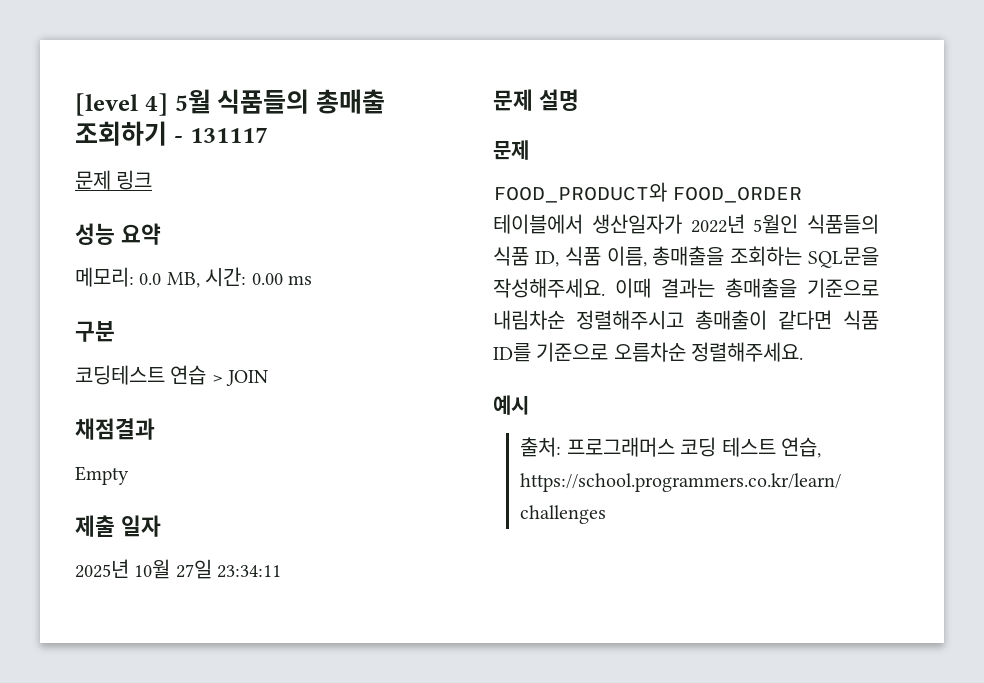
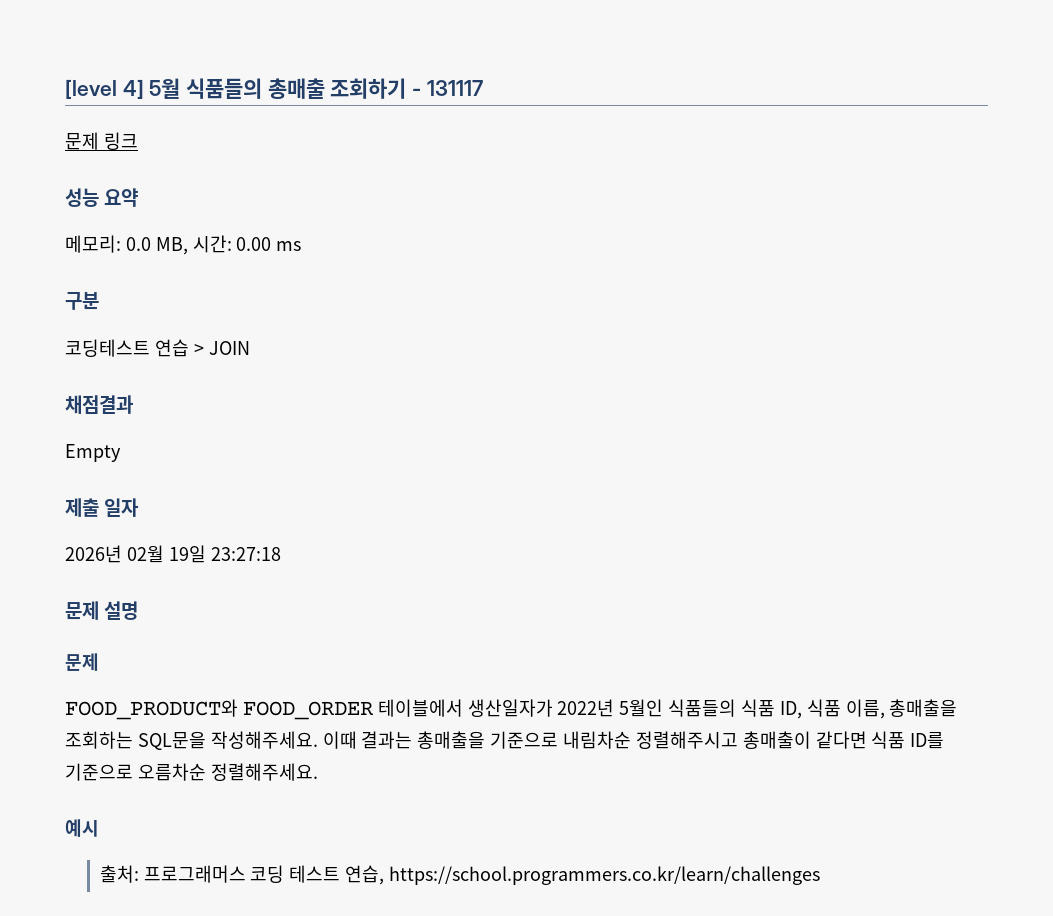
- 2025년 10월 27일 23:34:11
+ 2026년 02월 19일 23:27:18

